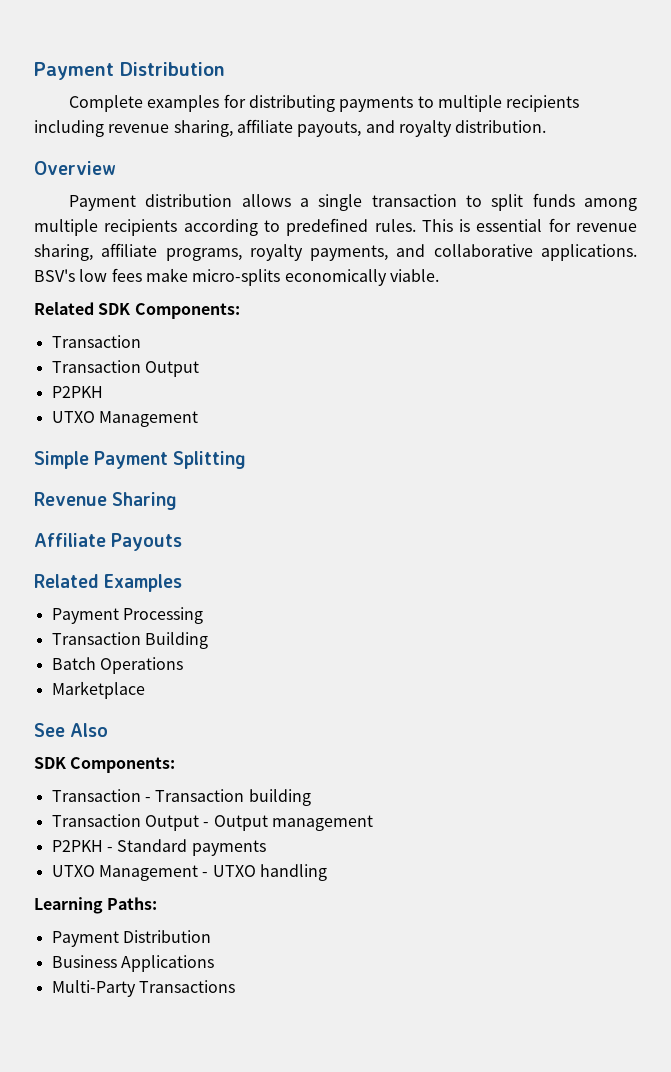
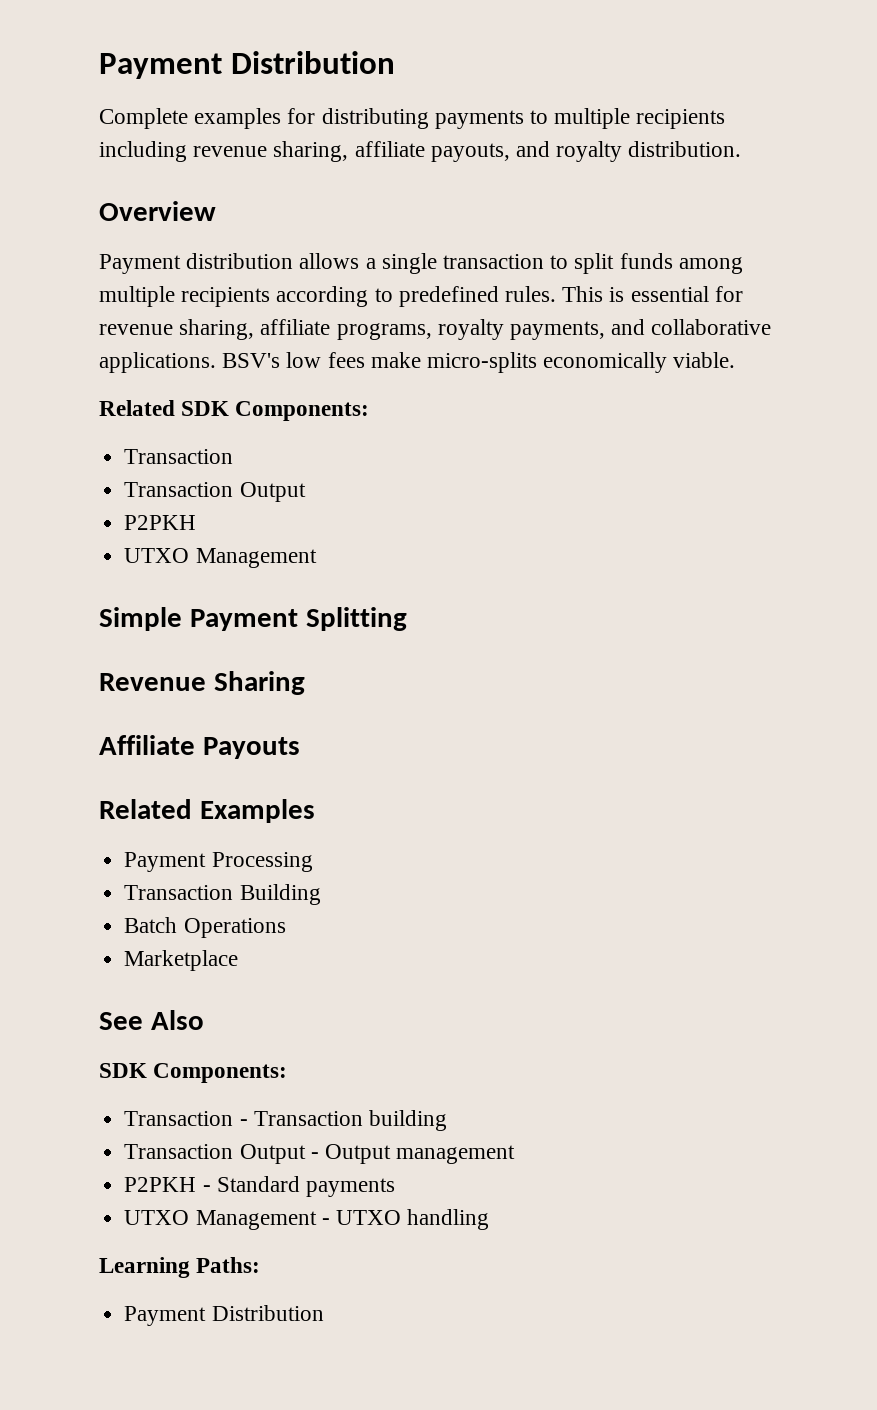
- Business Applications
- Multi-Party Transactions

